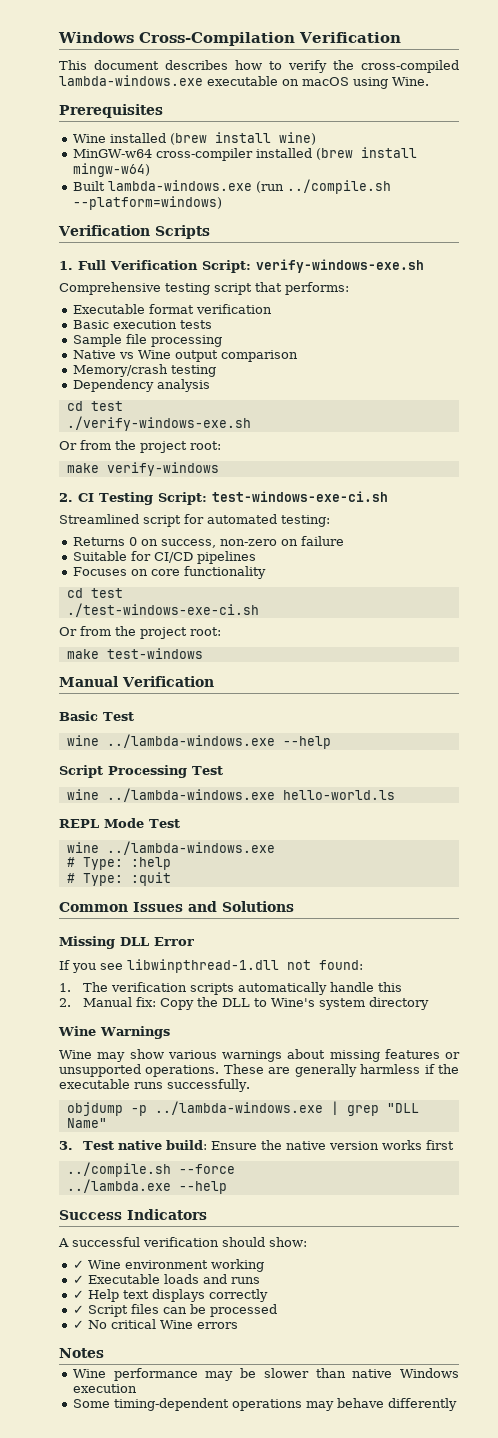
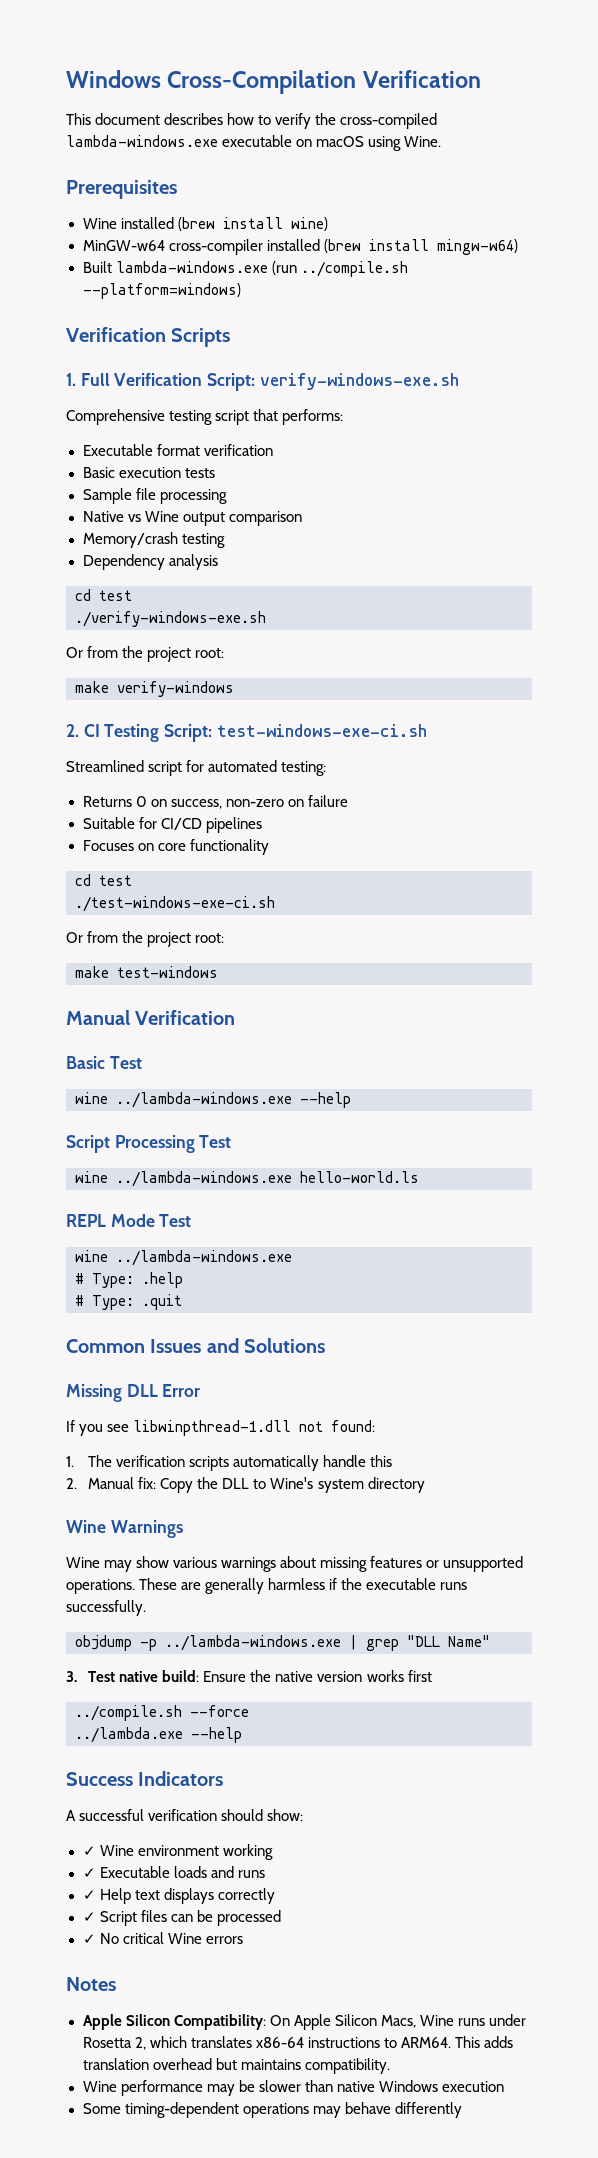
- # Type: :help
- # Type: :quit
+ # Type: .help
+ # Type: .quit
+ Apple Silicon Compatibility: On Apple Silicon Macs, Wine runs under Rosetta 2, which translates x86-64 instructions to ARM64. This adds translation overhead but maintains compatibility.

